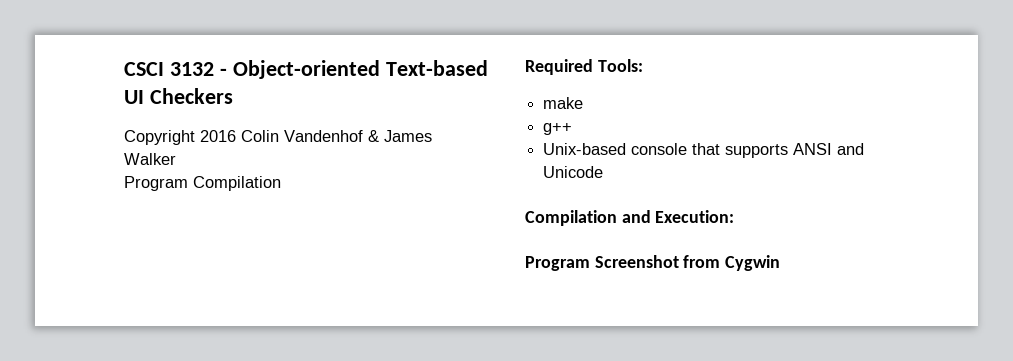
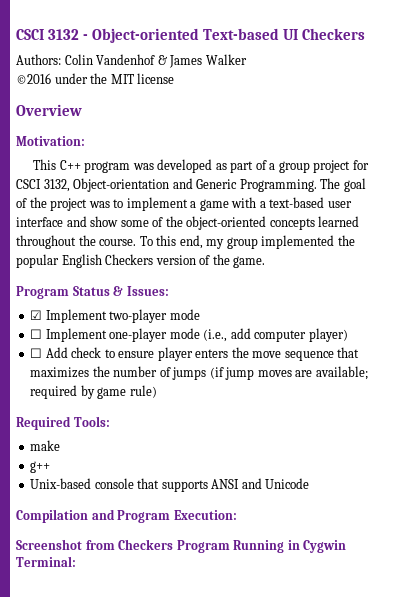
- Copyright 2016 Colin Vandenhof & James Walker
+ Authors: Colin Vandenhof & James Walker
- Program Compilation
+ ©2016 under the MIT license
+ Overview
+ Motivation:
+ This C++ program was developed as part of a group project for CSCI 3132, Object-orientation and Generic Programming. The goal of the project was to implement a game with a text-based user interface and show some of the object-oriented concepts learned throughout the course. To this end, my group implemented the popular English Checkers version of the game.
+ Program Status & Issues:
+ ☑ Implement two-player mode
+ ☐ Implement one-player mode (i.e., add computer player)
+ ☐ Add check to ensure player enters the move sequence that maximizes the number of jumps (if jump moves are available; required by game rule)
- Compilation and Execution:
+ Compilation and Program Execution:
- Program Screenshot from Cygwin
+ Screenshot from Checkers Program Running in Cygwin Terminal:

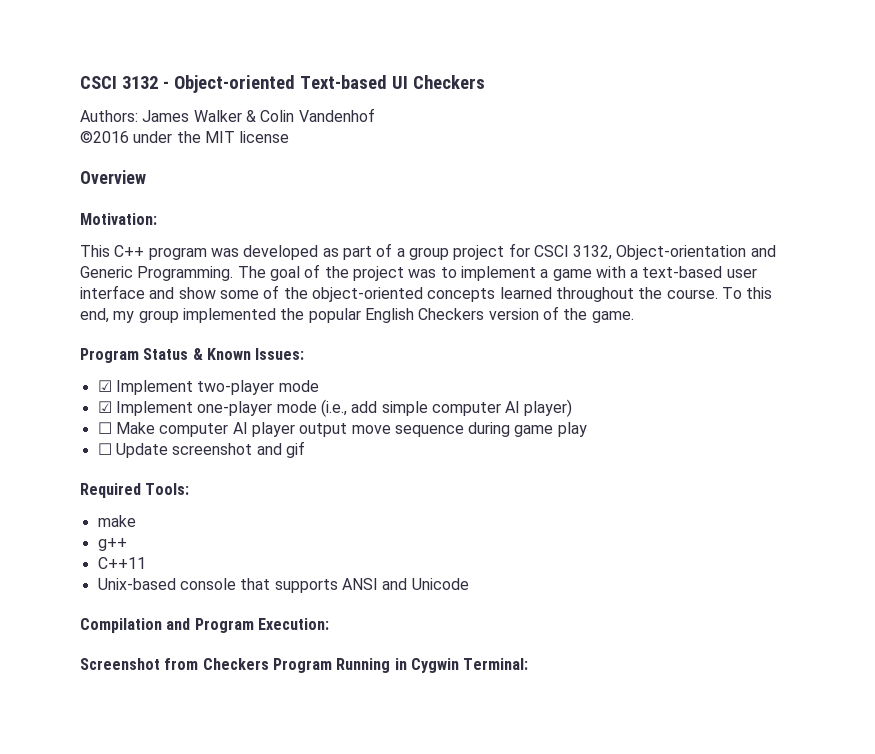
- Authors: Colin Vandenhof & James Walker
+ Authors: James Walker & Colin Vandenhof
- Program Status & Issues:
+ Program Status & Known Issues:
- ☐ Implement one-player mode (i.e., add computer player)
+ ☑ Implement one-player mode (i.e., add simple computer AI player)
- ☐ Add check to ensure player enters the move sequence that maximizes the number of jumps (if jump moves are available; required by game rule)
+ ☐ Make computer AI player output move sequence during game play
+ ☐ Update screenshot and gif
+ C++11

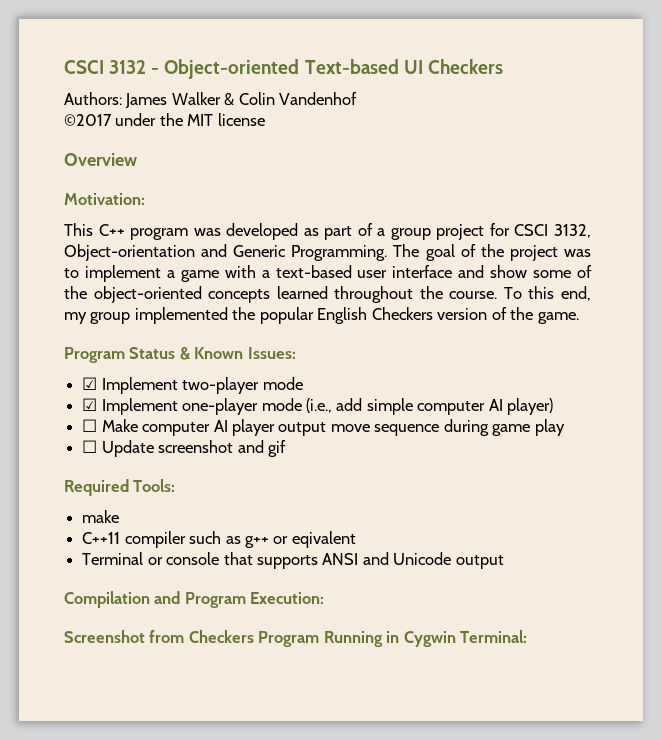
- ©2016 under the MIT license
+ ©2017 under the MIT license
- g++
- C++11
- Unix-based console that supports ANSI and Unicode
+ C++11 compiler such as g++ or eqivalent
+ Terminal or console that supports ANSI and Unicode output

